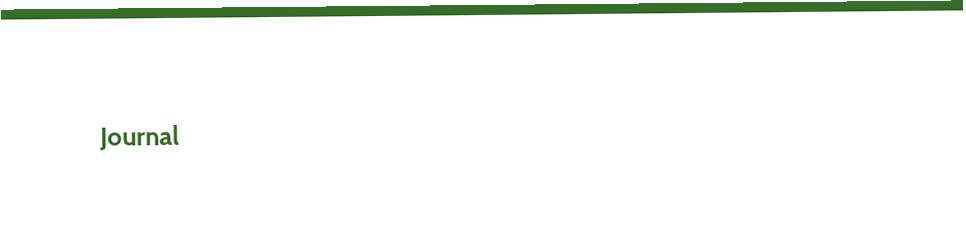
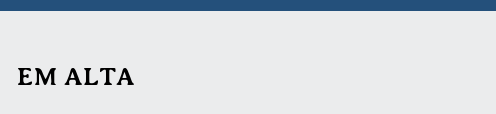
- Journal
+ EM ALTA

